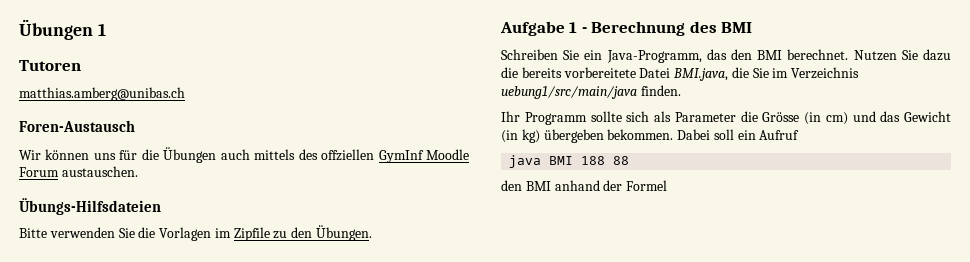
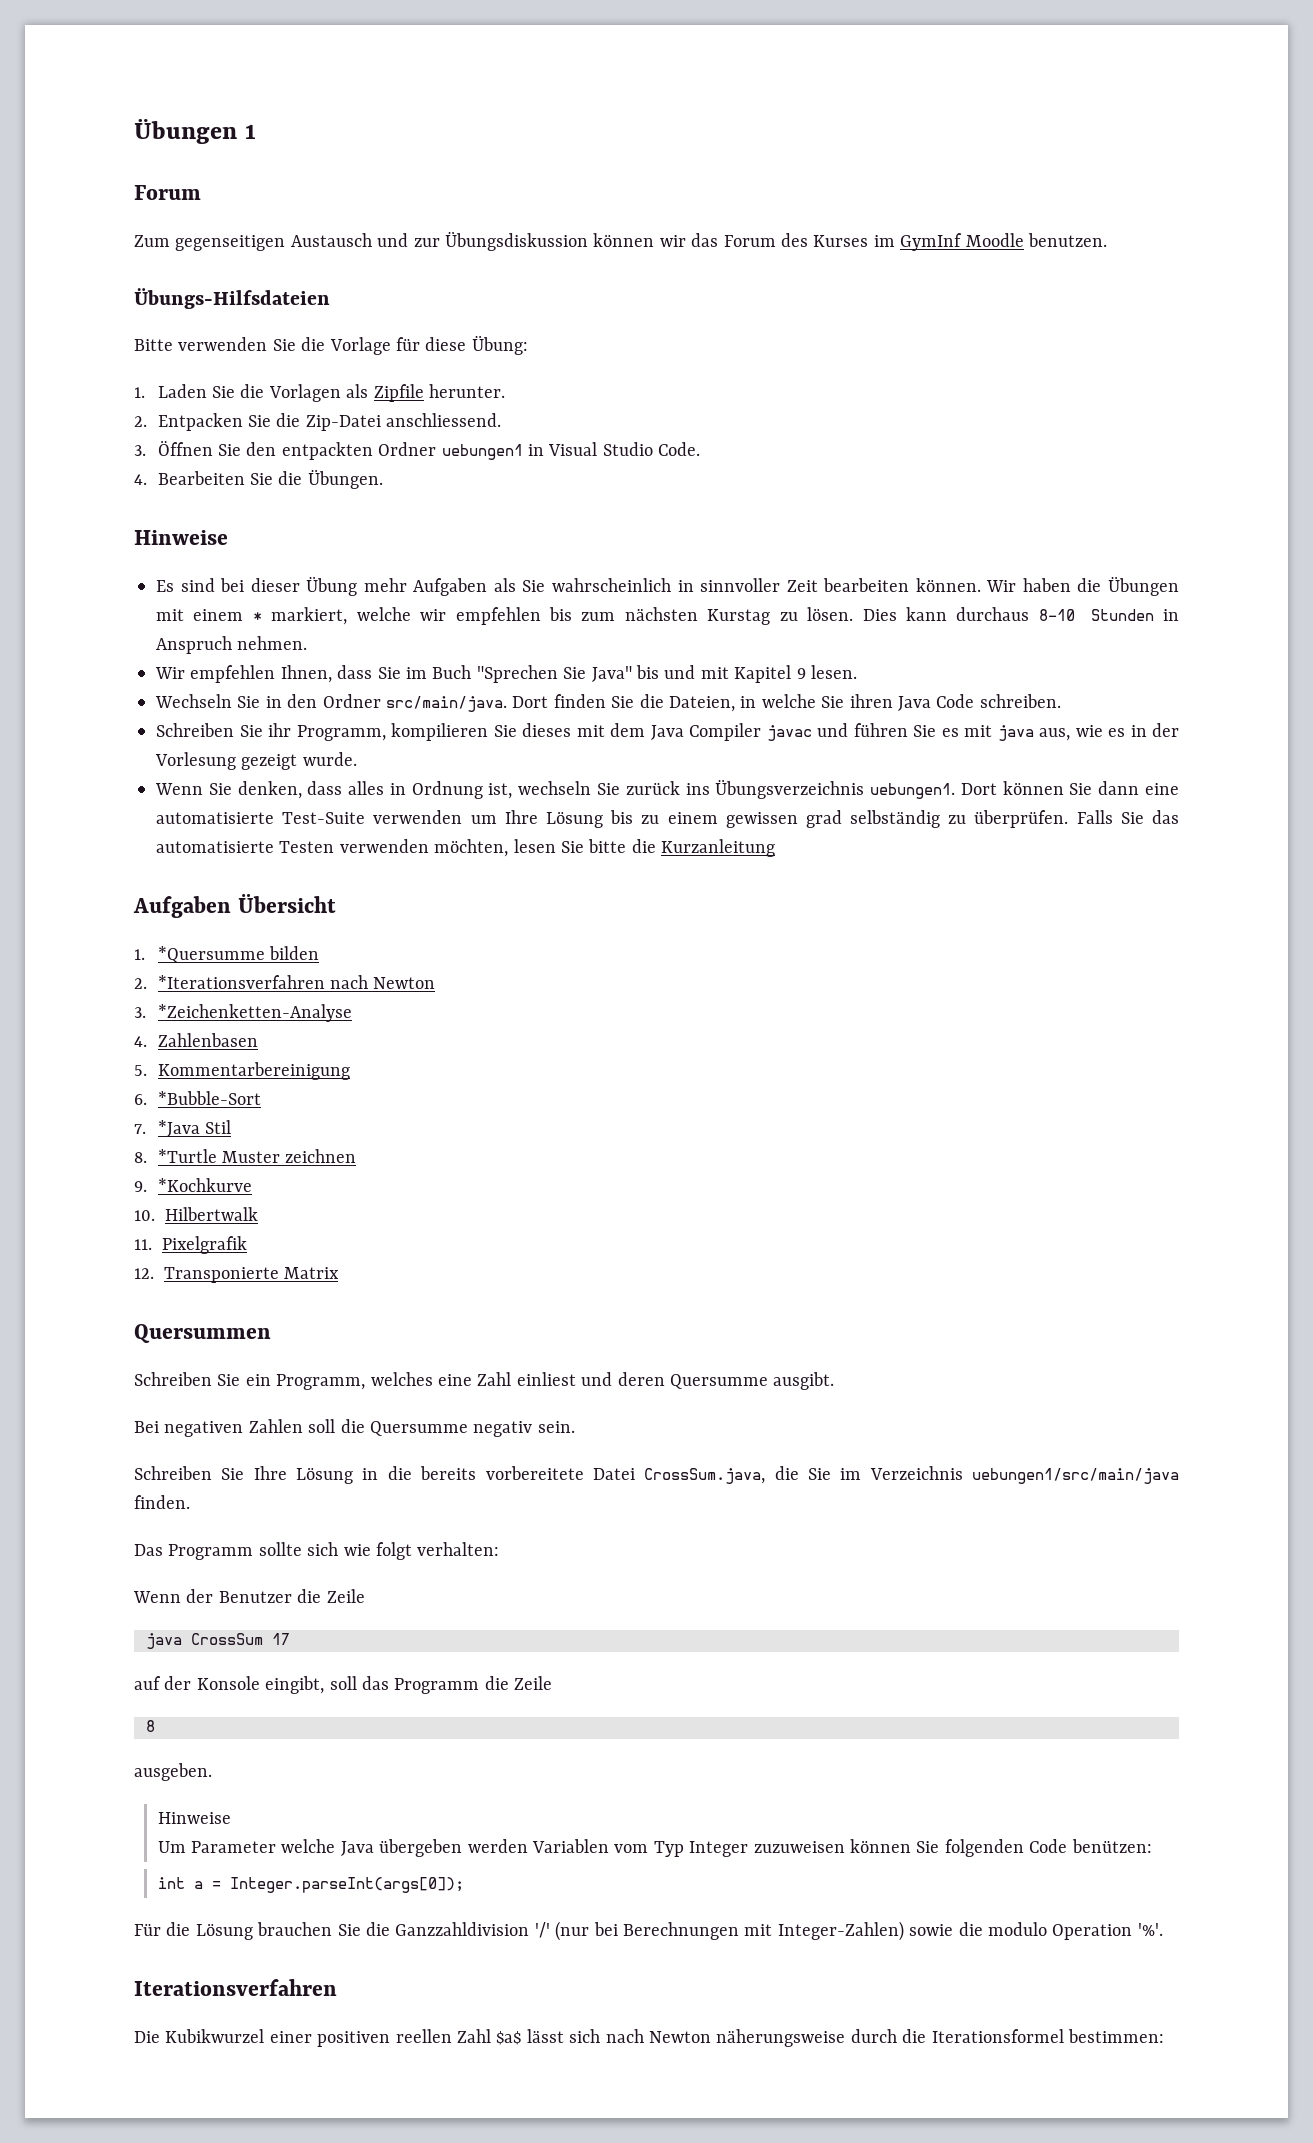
  Übungen 1
- Tutoren
- matthias.amberg@unibas.ch
- Foren-Austausch
- Wir können uns für die Übungen auch mittels des offziellen GymInf Moodle Forum austauschen.
+ Forum
+ Zum gegenseitigen Austausch und zur Übungsdiskussion können wir das Forum des Kurses im GymInf Moodle benutzen.
- Bitte verwenden Sie die Vorlagen im Zipfile zu den Übungen.
- Aufgabe 1 - Berechnung des BMI
- Schreiben Sie ein Java-Programm, das den BMI berechnet. Nutzen Sie dazu die bereits vorbereitete Datei BMI.java, die Sie im Verzeichnis uebung1/src/main/java finden.
+ Bitte verwenden Sie die Vorlage für diese Übung:
+ 1. Laden Sie die Vorlagen als Zipfile herunter.
+ 2. Entpacken Sie die Zip-Datei anschliessend.
+ 3. Öffnen Sie den entpackten Ordner uebungen1 in Visual Studio Code.
+ 4. Bearbeiten Sie die Übungen.
+ Hinweise
+ Es sind bei dieser Übung mehr Aufgaben als Sie wahrscheinlich in sinnvoller Zeit bearbeiten können. Wir haben die Übungen mit einem * markiert, welche wir empfehlen bis zum nächsten Kurstag zu lösen. Dies kann durchaus 8-10 Stunden in Anspruch nehmen.
+ Wir empfehlen Ihnen, dass Sie im Buch "Sprechen Sie Java" bis und mit Kapitel 9 lesen.
+ Wechseln Sie in den Ordner src/main/java. Dort finden Sie die Dateien, in welche Sie ihren Java Code schreiben.
+ Schreiben Sie ihr Programm, kompilieren Sie dieses mit dem Java Compiler javac und führen Sie es mit java aus, wie es in der Vorlesung gezeigt wurde.
+ Wenn Sie denken, dass alles in Ordnung ist, wechseln Sie zurück ins Übungsverzeichnis uebungen1. Dort können Sie dann eine automatisierte Test-Suite verwenden um Ihre Lösung bis zu einem gewissen grad selbständig zu überprüfen. Falls Sie das automatisierte Testen verwenden möchten, lesen Sie bitte die Kurzanleitung
+ Aufgaben Übersicht
+ 1. *Quersumme bilden
+ 2. *Iterationsverfahren nach Newton
+ 3. *Zeichenketten-Analyse
+ 4. Zahlenbasen
+ 5. Kommentarbereinigung
+ 6. *Bubble-Sort
+ 7. *Java Stil
+ 8. *Turtle Muster zeichnen
+ 9. *Kochkurve
+ 10. Hilbertwalk
+ 11. Pixelgrafik
+ 12. Transponierte Matrix
+ Quersummen
+ Schreiben Sie ein Programm, welches eine Zahl einliest und deren Quersumme ausgibt.
+ Bei negativen Zahlen soll die Quersumme negativ sein.
+ Schreiben Sie Ihre Lösung in die bereits vorbereitete Datei CrossSum.java, die Sie im Verzeichnis uebungen1/src/main/java finden.
- Ihr Programm sollte sich als Parameter die Grösse (in cm) und das Gewicht (in kg) übergeben bekommen. Dabei soll ein Aufruf
- java BMI 188 88
- den BMI anhand der Formel
+ Das Programm sollte sich wie folgt verhalten:
+ Wenn der Benutzer die Zeile
+ java CrossSum 17
+ auf der Konsole eingibt, soll das Programm die Zeile
+ 8
+ ausgeben.
+ Hinweise
+ Um Parameter welche Java übergeben werden Variablen vom Typ Integer zuzuweisen können Sie folgenden Code benützen:
+ int a = Integer.parseInt(args[0]);
+ Für die Lösung brauchen Sie die Ganzzahldivision '/' (nur bei Berechnungen mit Integer-Zahlen) sowie die modulo Operation '%'.
+ Iterationsverfahren
+ Die Kubikwurzel einer positiven reellen Zahl $a$ lässt sich nach Newton näherungsweise durch die Iterationsformel bestimmen:

